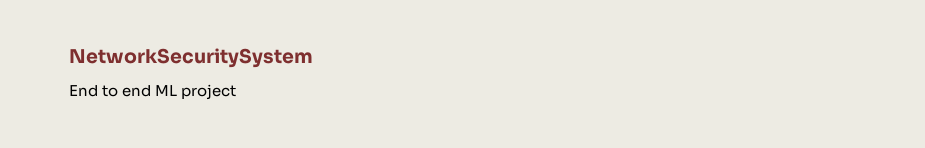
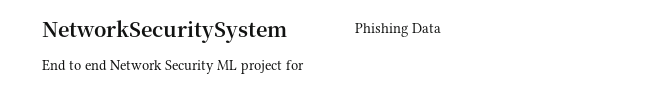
- End to end ML project
+ End to end Network Security ML project for Phishing Data

